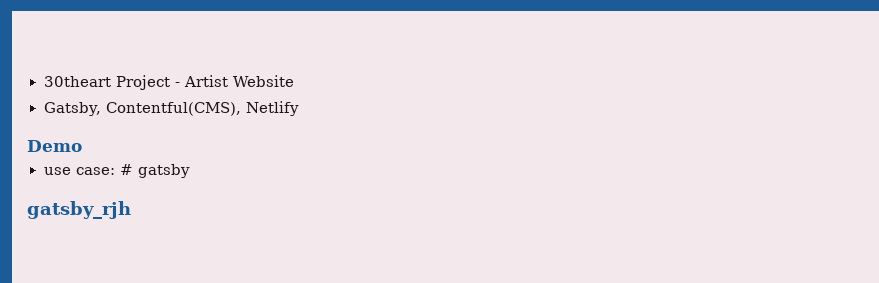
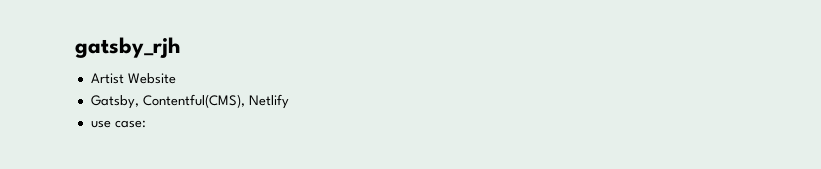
- 30theart Project - Artist Website
+ gatsby_rjh
+ Artist Website
- Demo
- use case: # gatsby
- gatsby_rjh
+ use case:

